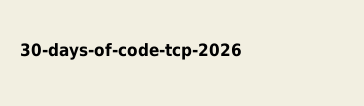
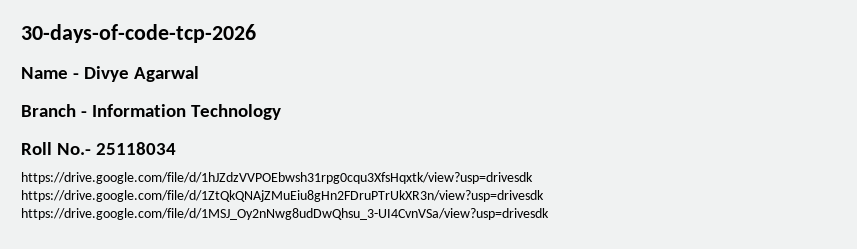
+ Name - Divye Agarwal
+ Branch - Information Technology
+ Roll No.- 25118034
+ https://drive.google.com/file/d/1hJZdzVVPOEbwsh31rpg0cqu3XfsHqxtk/view?usp=drivesdk https://drive.google.com/file/d/1ZtQkQNAjZMuEiu8gHn2FDruPTrUkXR3n/view?usp=drivesdk https://drive.google.com/file/d/1MSJ_Oy2nNwg8udDwQhsu_3-UI4CvnVSa/view?usp=drivesdk

